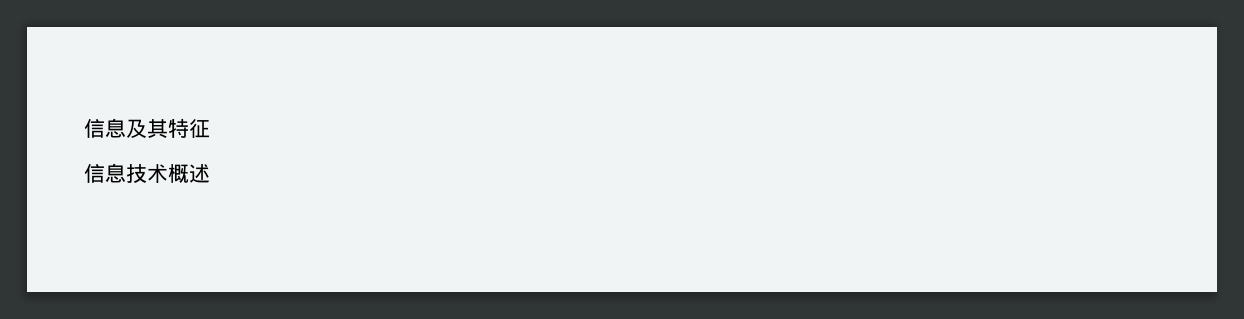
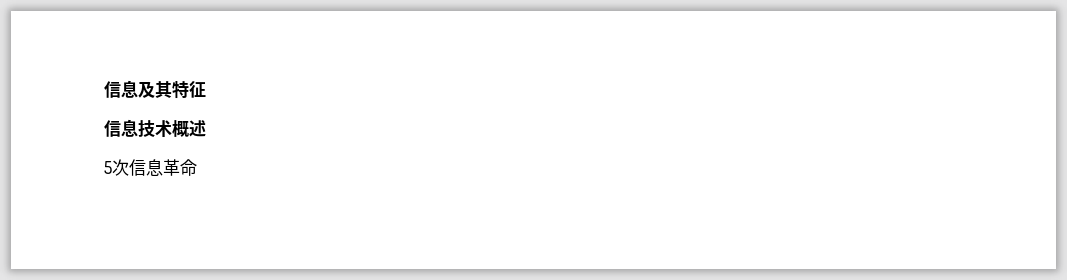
+ 5次信息革命

